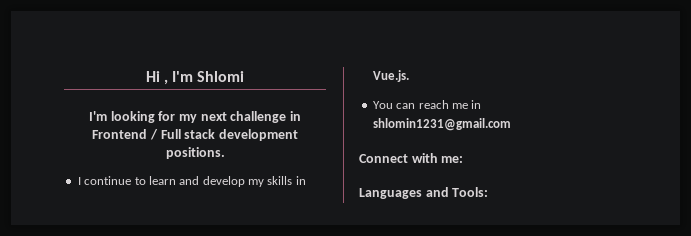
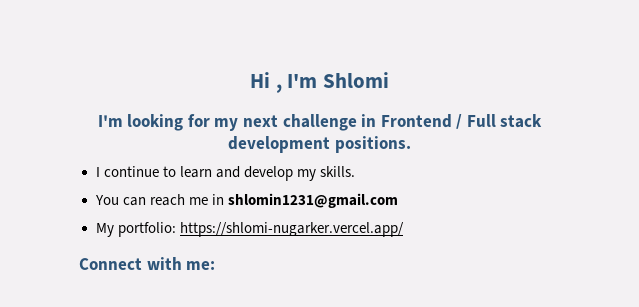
- I continue to learn and develop my skills in Vue.js.
+ I continue to learn and develop my skills.
+ My portfolio: https://shlomi-nugarker.vercel.app/
- Languages and Tools:

